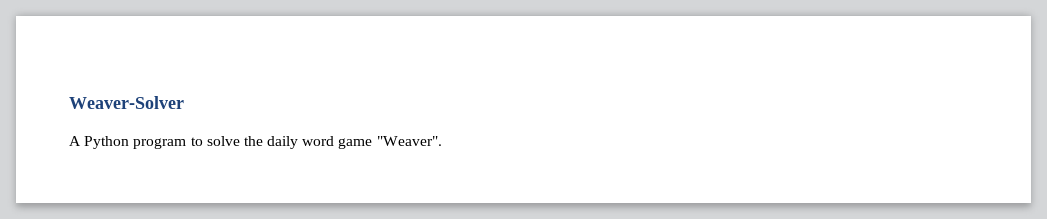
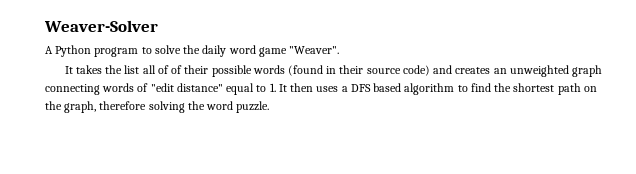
+ It takes the list all of of their possible words (found in their source code) and creates an unweighted graph connecting words of "edit distance" equal to 1. It then uses a DFS based algorithm to find the shortest path on the graph, therefore solving the word puzzle.

